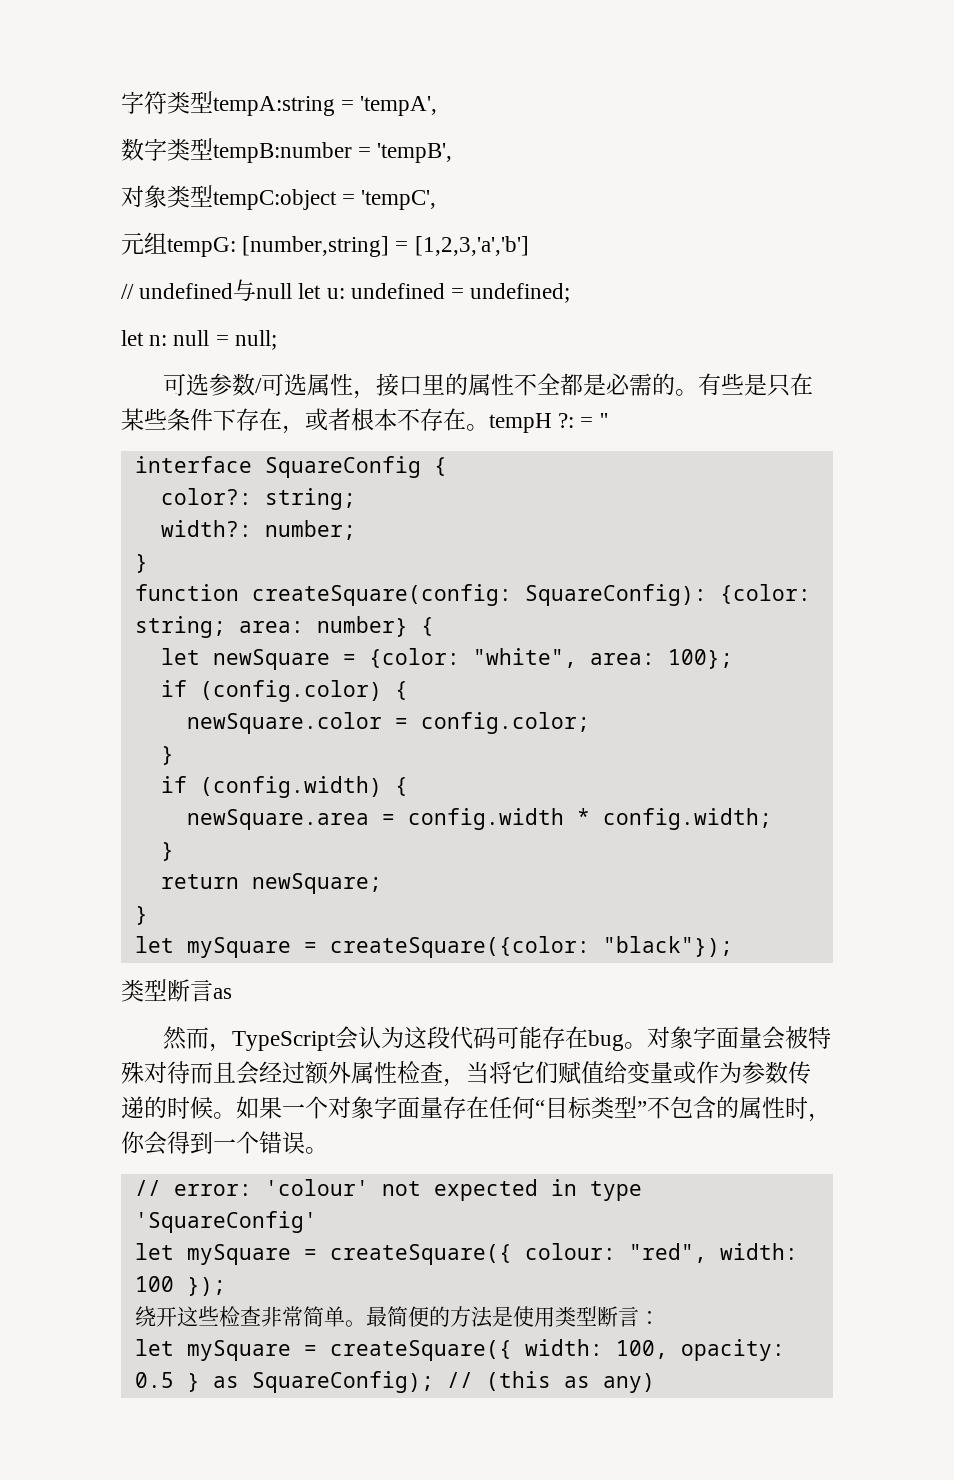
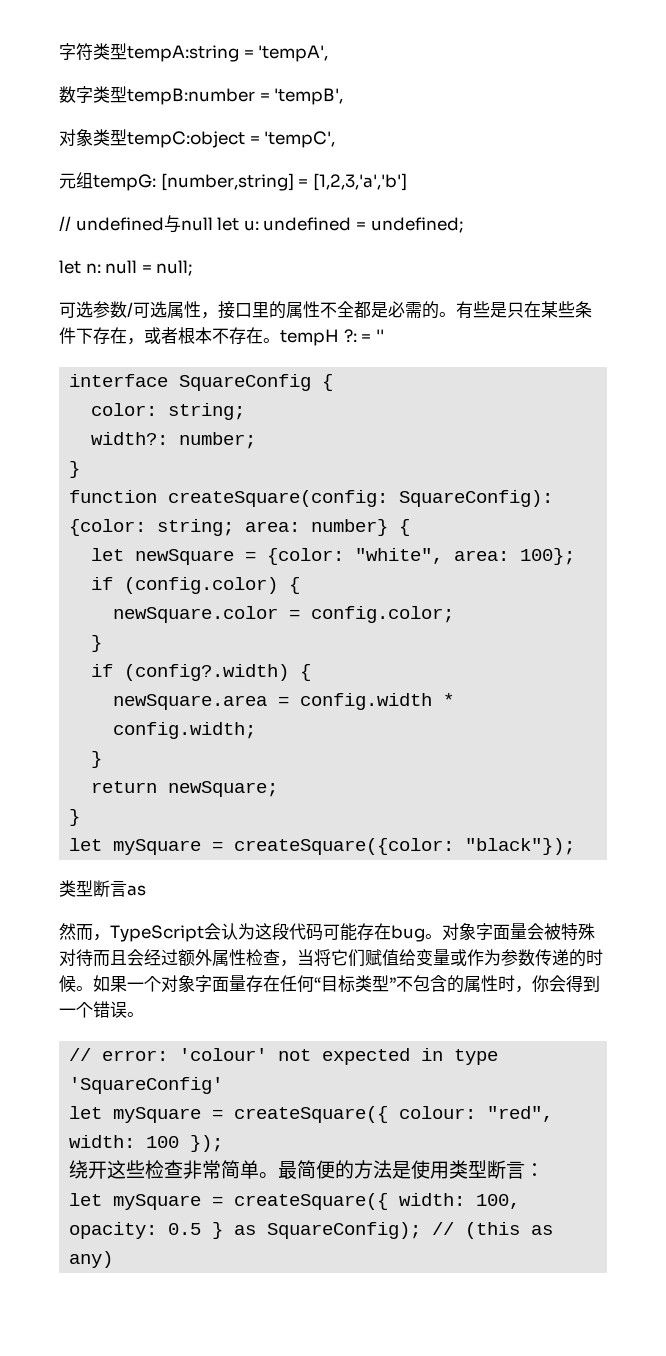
- color?: string;
+ color: string;
- if (config.width) {
+ if (config?.width) {

